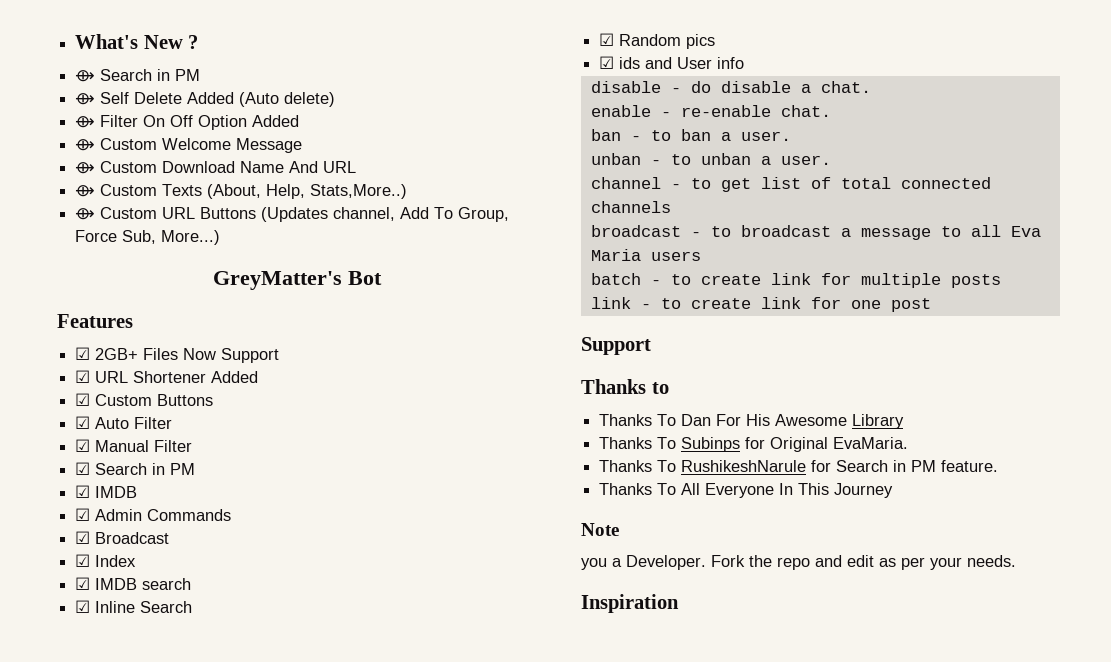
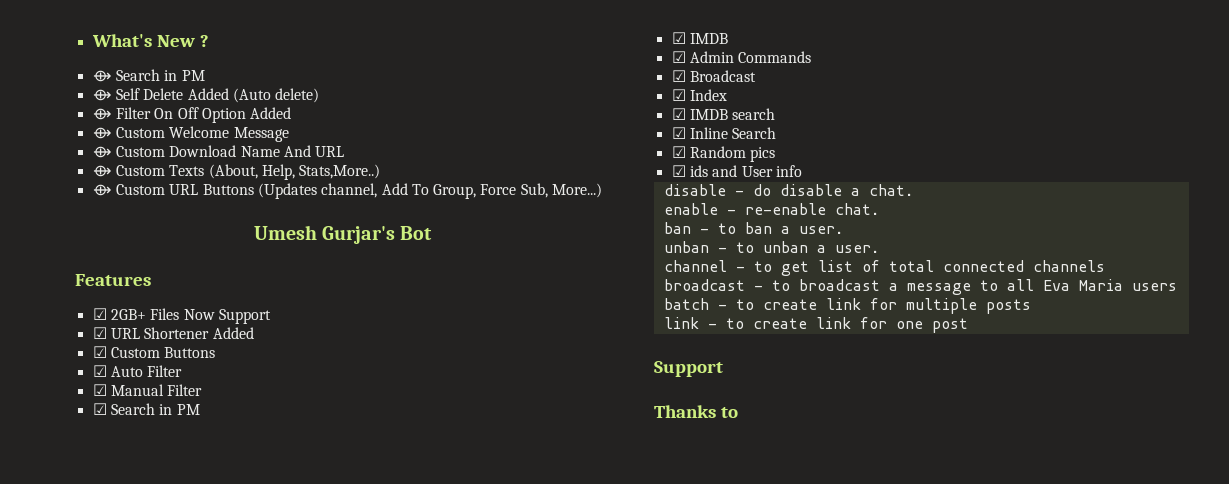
- GreyMatter's Bot
+ Umesh Gurjar's Bot
- Thanks To Dan For His Awesome Library
- Thanks To Subinps for Original EvaMaria.
- Thanks To RushikeshNarule for Search in PM feature.
- Thanks To All Everyone In This Journey
- Note
- you a Developer. Fork the repo and edit as per your needs.
- Inspiration

